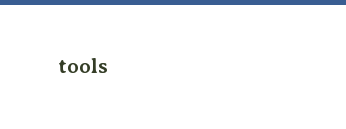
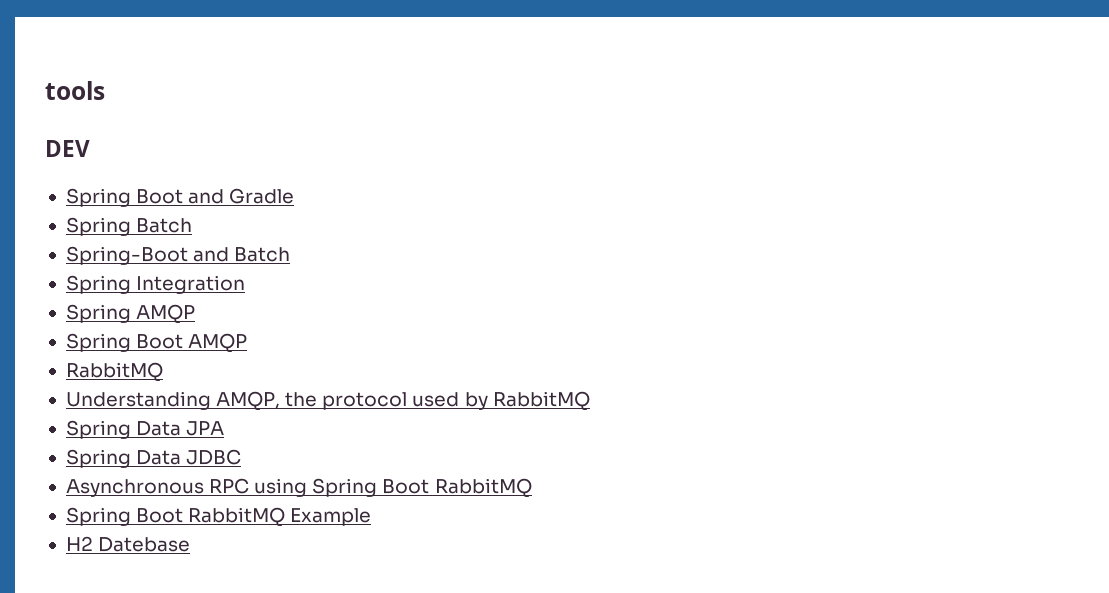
+ DEV
+ Spring Boot and Gradle
+ Spring Batch
+ Spring-Boot and Batch
+ Spring Integration
+ Spring AMQP
+ Spring Boot AMQP
+ RabbitMQ
+ Understanding AMQP, the protocol used by RabbitMQ
+ Spring Data JPA
+ Spring Data JDBC
+ Asynchronous RPC using Spring Boot RabbitMQ
+ Spring Boot RabbitMQ Example
+ H2 Datebase

